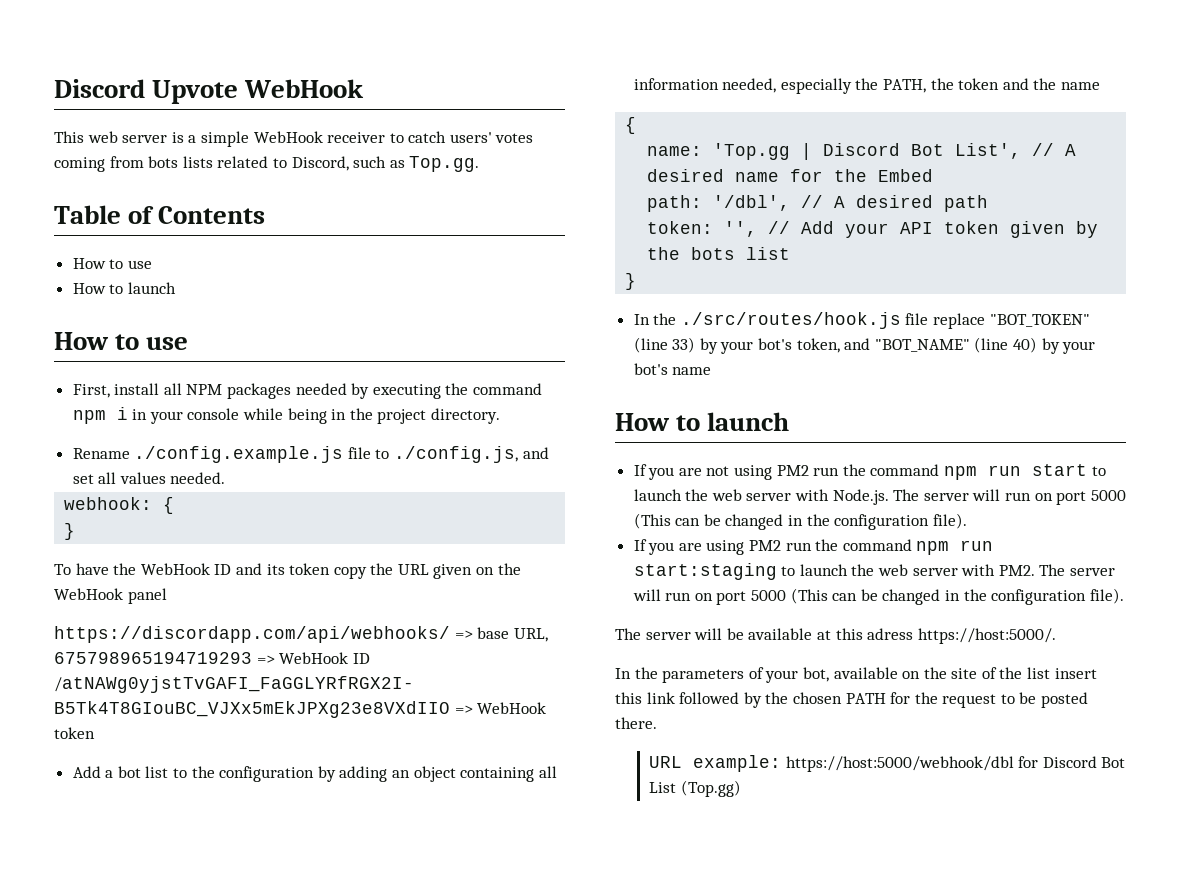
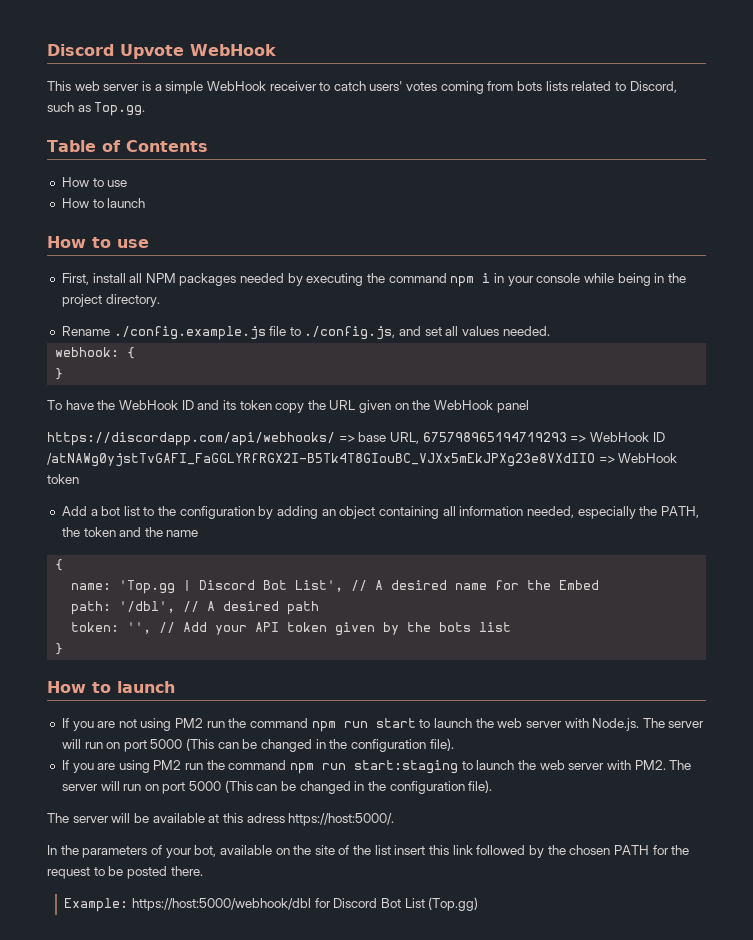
- In the ./src/routes/hook.js file replace "BOT_TOKEN" (line 33) by your bot's token, and "BOT_NAME" (line 40) by your bot's name
- URL example: https://host:5000/webhook/dbl for Discord Bot List (Top.gg)
+ Example: https://host:5000/webhook/dbl for Discord Bot List (Top.gg)

